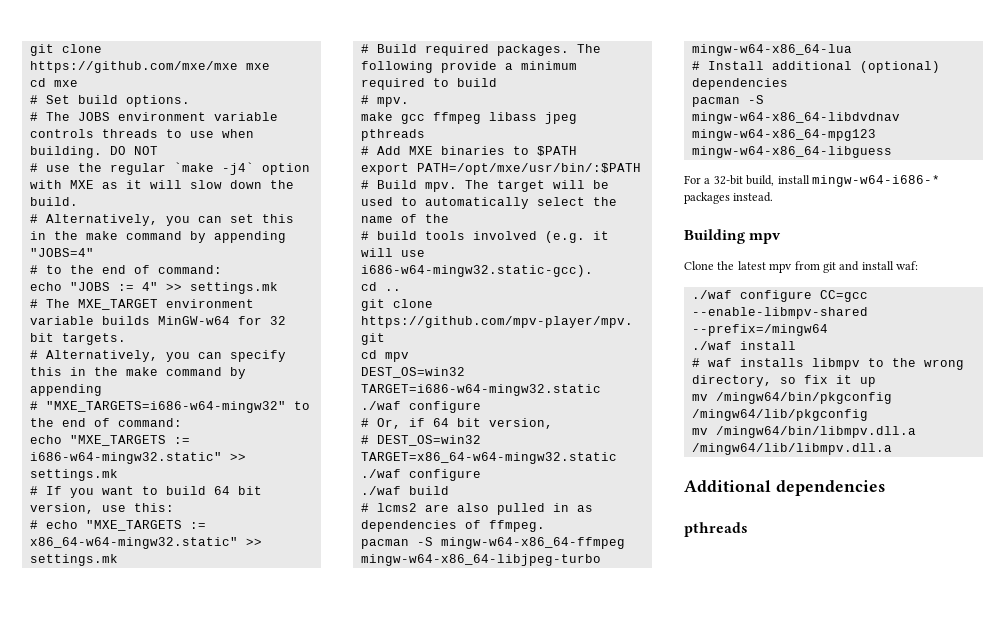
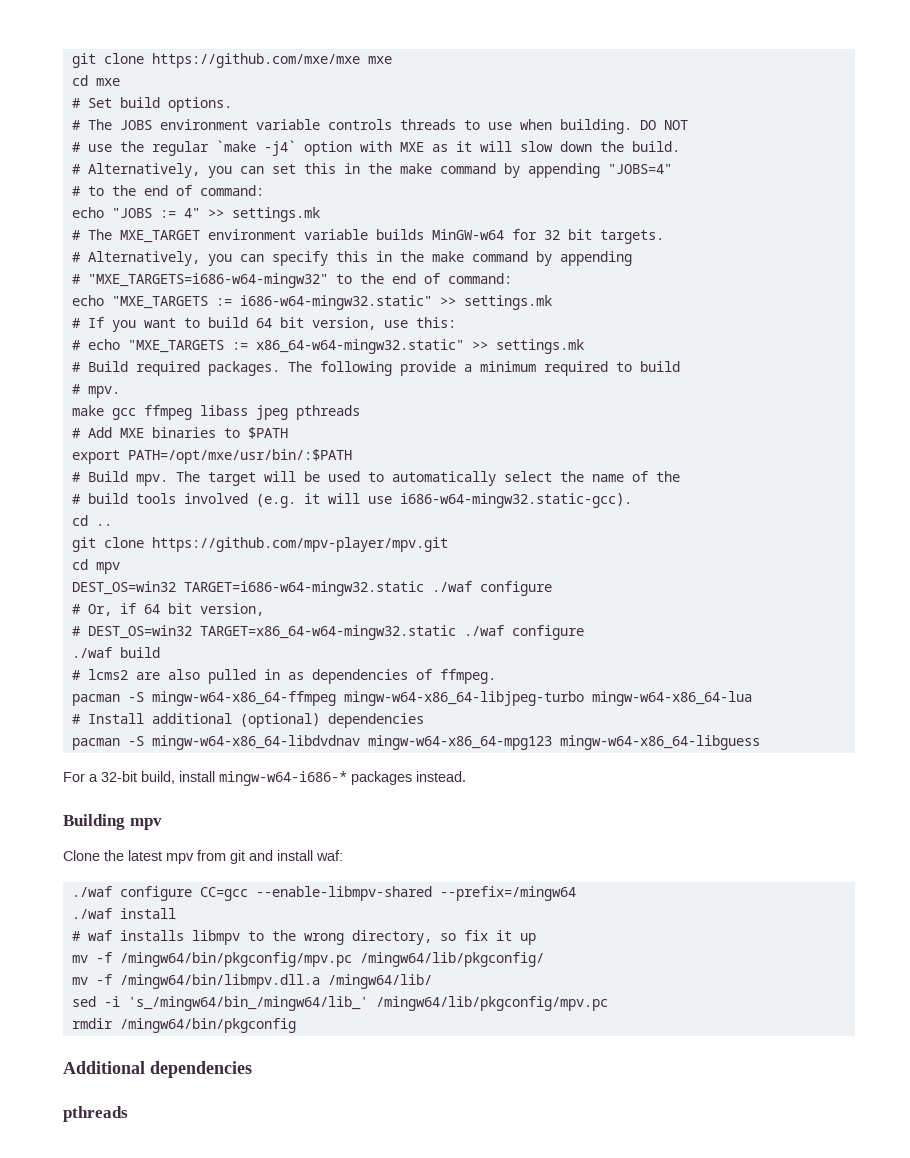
- mv /mingw64/bin/pkgconfig /mingw64/lib/pkgconfig
- mv /mingw64/bin/libmpv.dll.a /mingw64/lib/libmpv.dll.a
+ mv -f /mingw64/bin/pkgconfig/mpv.pc /mingw64/lib/pkgconfig/
+ mv -f /mingw64/bin/libmpv.dll.a /mingw64/lib/
+ sed -i 's_/mingw64/bin_/mingw64/lib_' /mingw64/lib/pkgconfig/mpv.pc
+ rmdir /mingw64/bin/pkgconfig

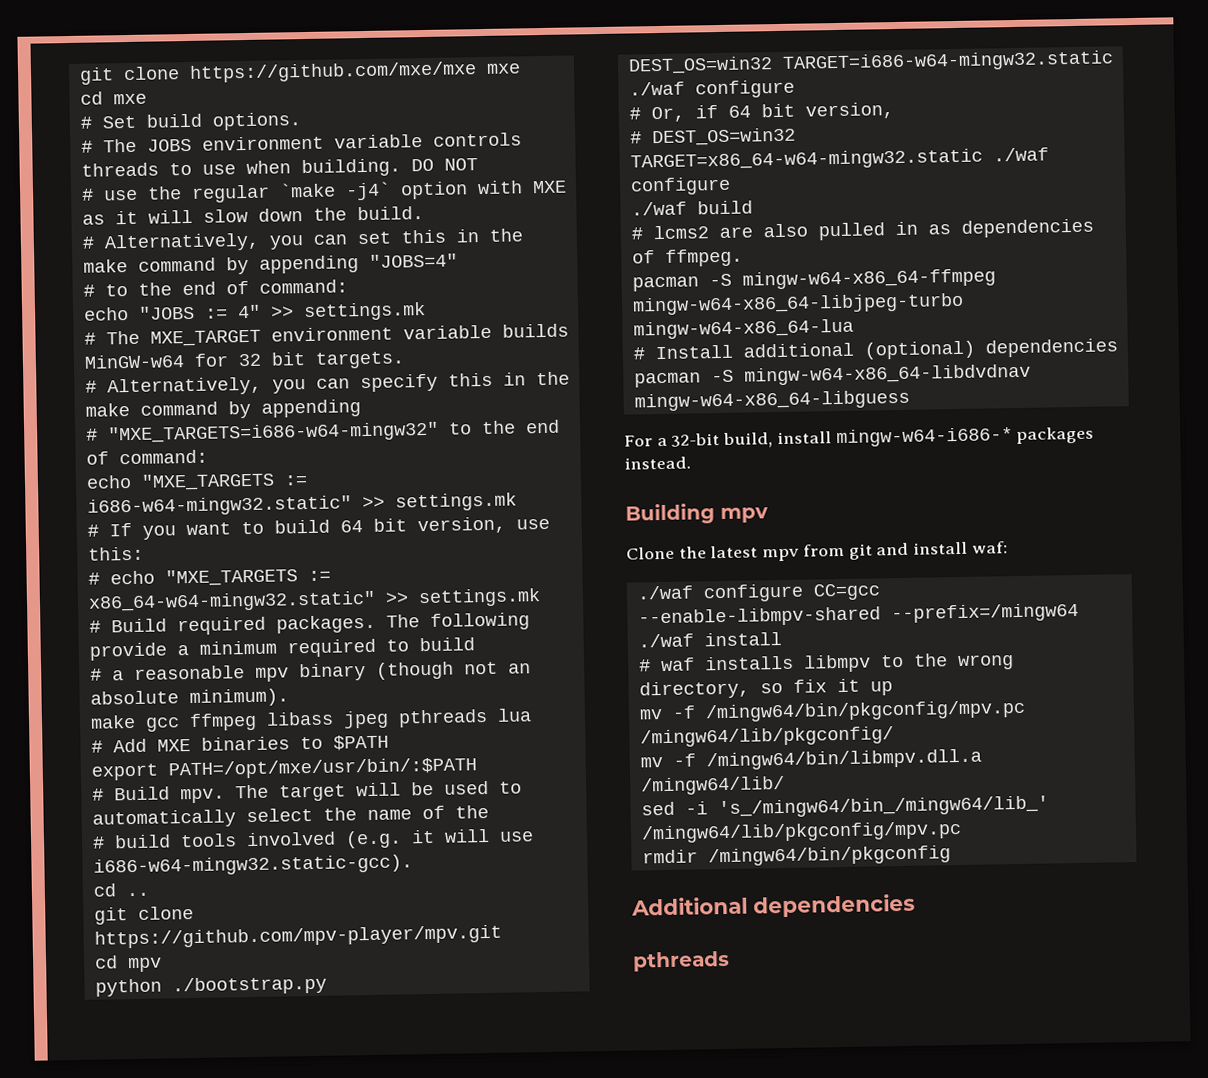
- # mpv.
+ # a reasonable mpv binary (though not an absolute minimum).
- make gcc ffmpeg libass jpeg pthreads
+ make gcc ffmpeg libass jpeg pthreads lua
+ python ./bootstrap.py
- pacman -S mingw-w64-x86_64-libdvdnav mingw-w64-x86_64-mpg123 mingw-w64-x86_64-libguess
+ pacman -S mingw-w64-x86_64-libdvdnav mingw-w64-x86_64-libguess

